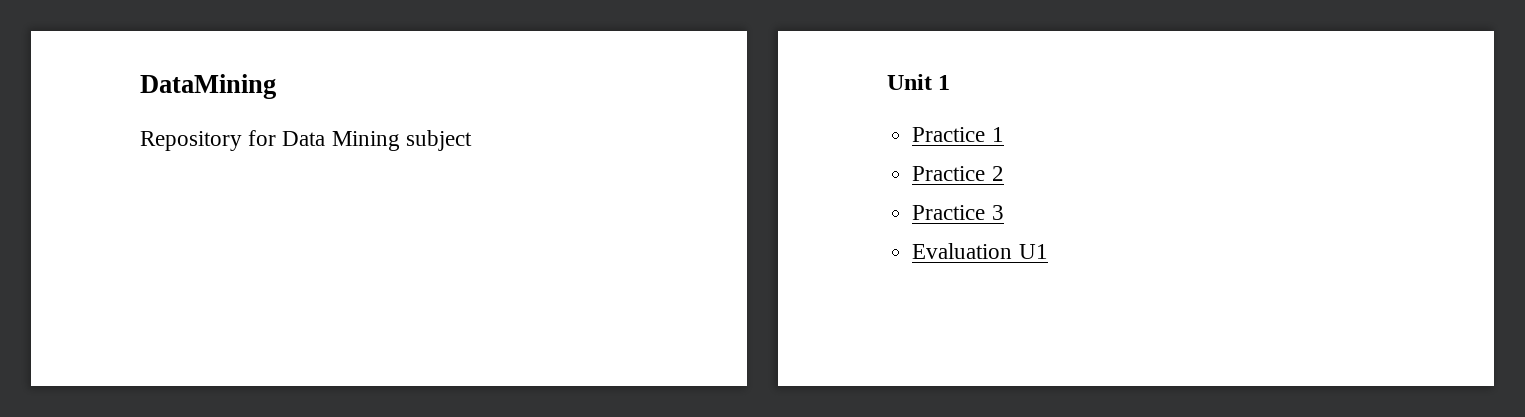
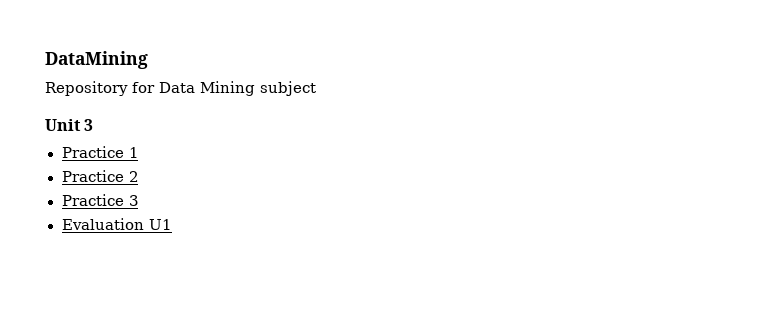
- Unit 1
+ Unit 3

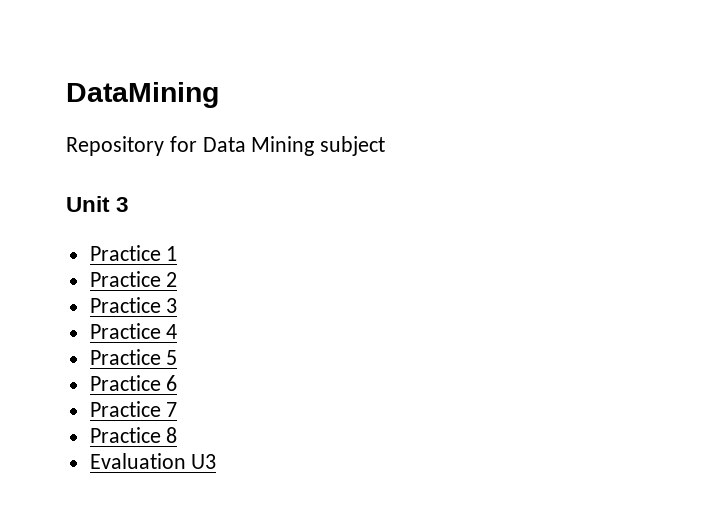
+ Practice 4
+ Practice 5
+ Practice 6
+ Practice 7
+ Practice 8
- Evaluation U1
+ Evaluation U3

